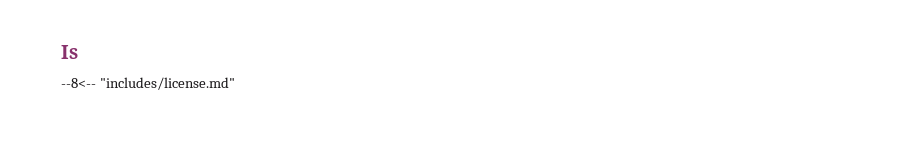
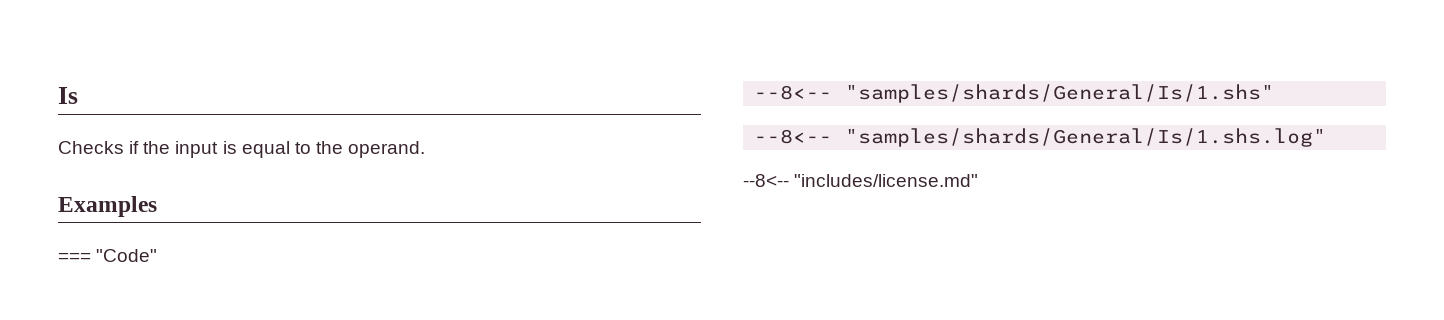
+ Checks if the input is equal to the operand.
+ Examples
+ === "Code"
+ --8<-- "samples/shards/General/Is/1.shs"
+ --8<-- "samples/shards/General/Is/1.shs.log"

